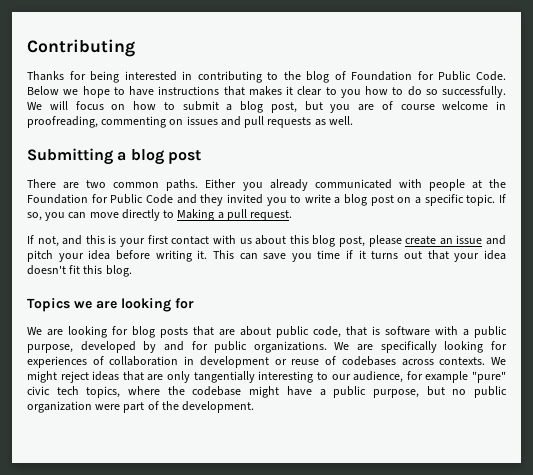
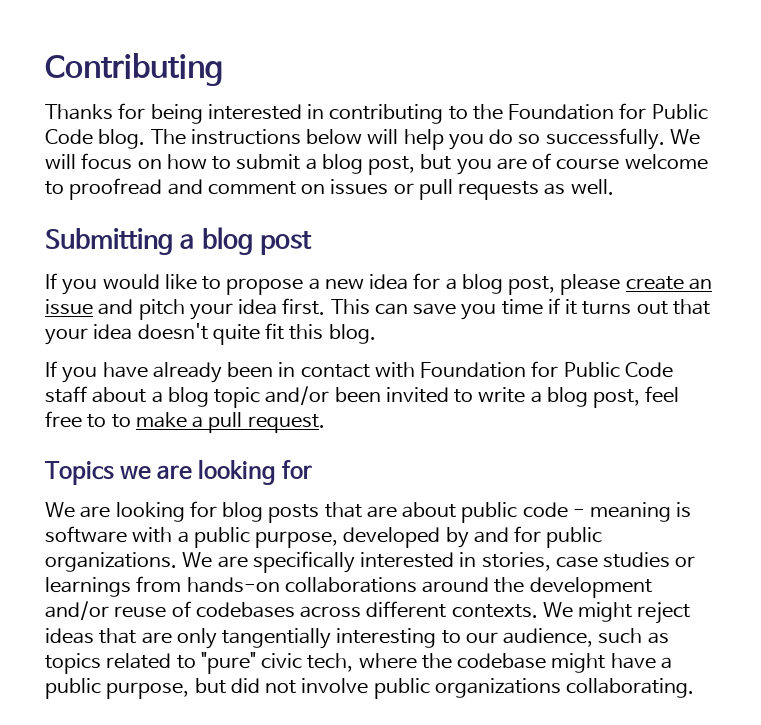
- Thanks for being interested in contributing to the blog of Foundation for Public Code. Below we hope to have instructions that makes it clear to you how to do so successfully.
+ Thanks for being interested in contributing to the Foundation for Public Code blog. The instructions below will help you do so successfully.
- We will focus on how to submit a blog post, but you are of course welcome in proofreading, commenting on issues and pull requests as well.
+ We will focus on how to submit a blog post, but you are of course welcome to proofread and comment on issues or pull requests as well.
- There are two common paths. Either you already communicated with people at the Foundation for Public Code and they invited you to write a blog post on a specific topic. If so, you can move directly to Making a pull request.
- If not, and this is your first contact with us about this blog post, please create an issue and pitch your idea before writing it.
+ If you would like to propose a new idea for a blog post, please create an issue and pitch your idea first.
- This can save you time if it turns out that your idea doesn't fit this blog.
+ This can save you time if it turns out that your idea doesn't quite fit this blog.
+ If you have already been in contact with Foundation for Public Code staff about a blog topic and/or been invited to write a blog post, feel free to to make a pull request.
- We are looking for blog posts that are about public code, that is software with a public purpose, developed by and for public organizations.
+ We are looking for blog posts that are about public code - meaning is software with a public purpose, developed by and for public organizations.
- We are specifically looking for experiences of collaboration in development or reuse of codebases across contexts.
+ We are specifically interested in stories, case studies or learnings from hands-on collaborations around the development and/or reuse of codebases across different contexts.
- We might reject ideas that are only tangentially interesting to our audience, for example "pure" civic tech topics, where the codebase might have a public purpose, but no public organization were part of the development.
+ We might reject ideas that are only tangentially interesting to our audience, such as topics related to "pure" civic tech, where the codebase might have a public purpose, but did not involve public organizations collaborating.

